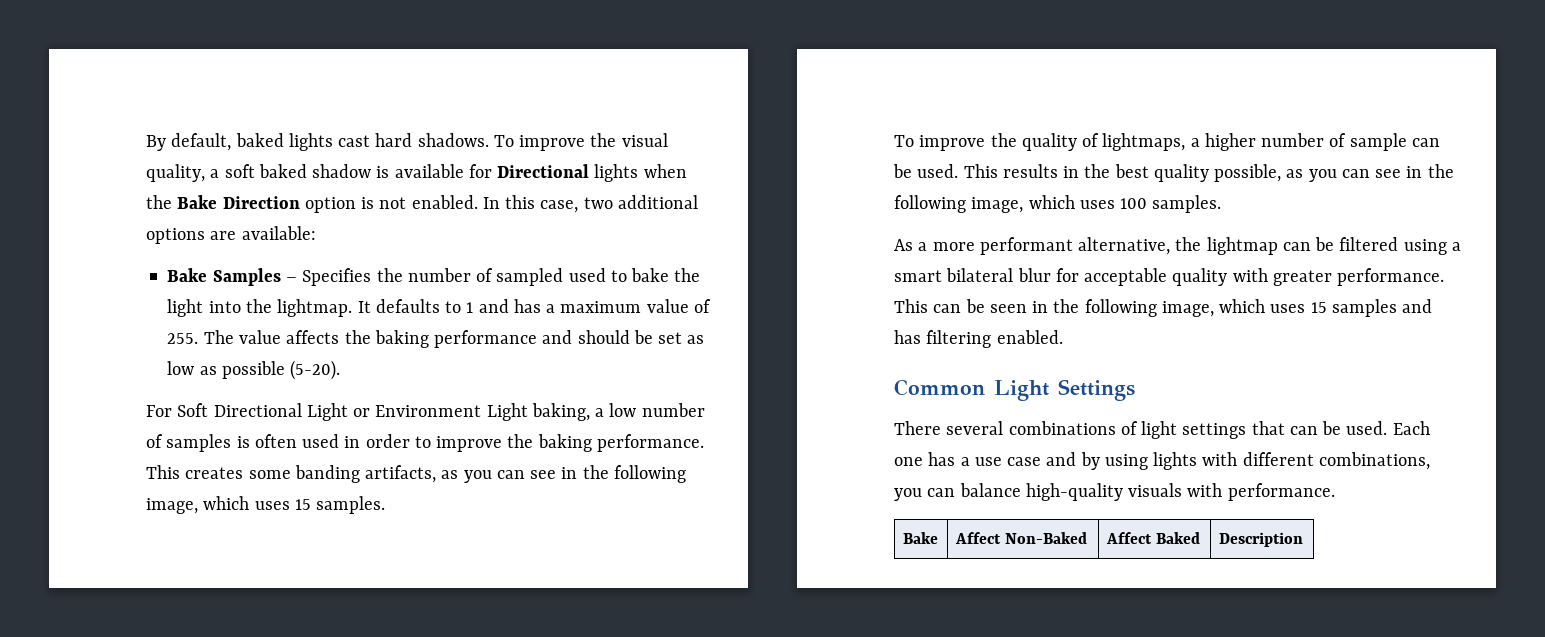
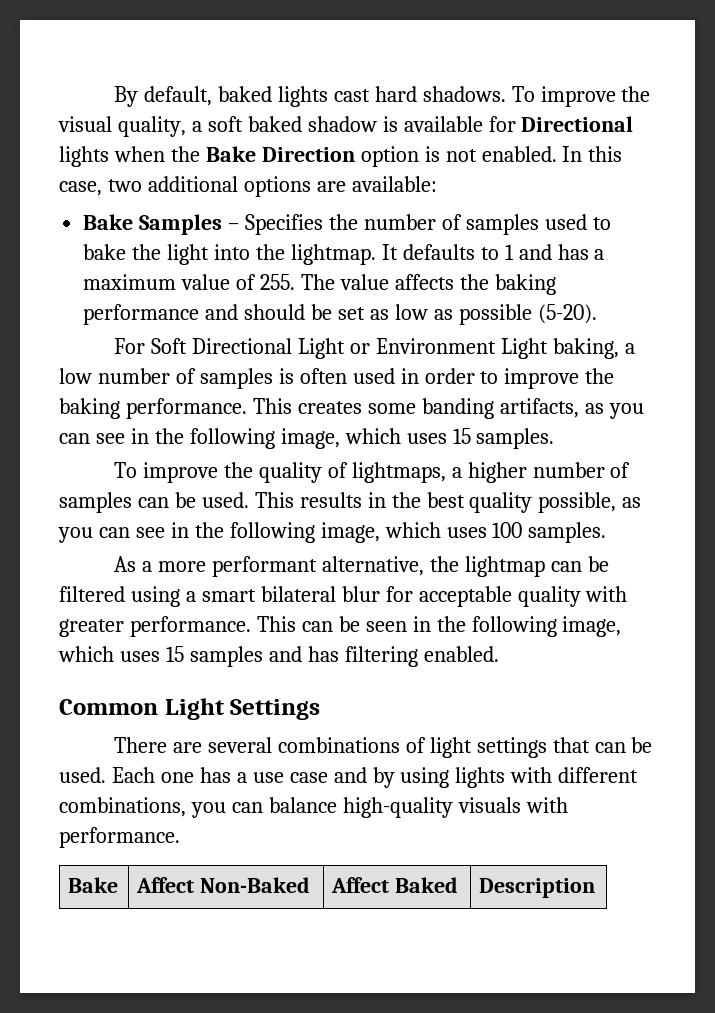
- Bake Samples – Specifies the number of sampled used to bake the light into the lightmap.
+ Bake Samples – Specifies the number of samples used to bake the light into the lightmap.
- To improve the quality of lightmaps, a higher number of sample can be used.
+ To improve the quality of lightmaps, a higher number of samples can be used.
- There several combinations of light settings that can be used.
+ There are several combinations of light settings that can be used.

